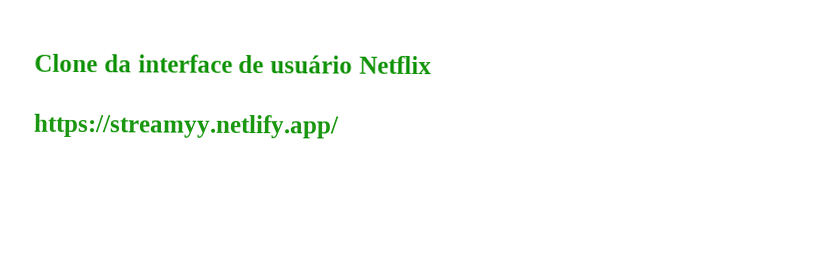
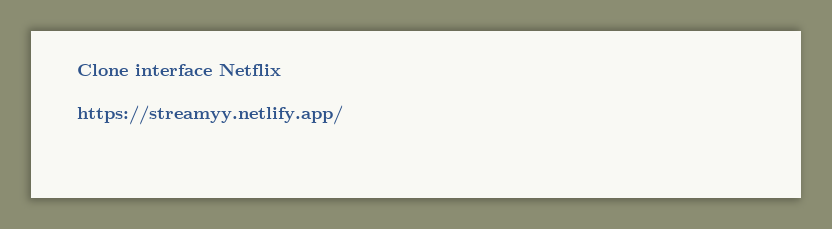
- Clone da interface de usuário Netflix
+ Clone interface Netflix

